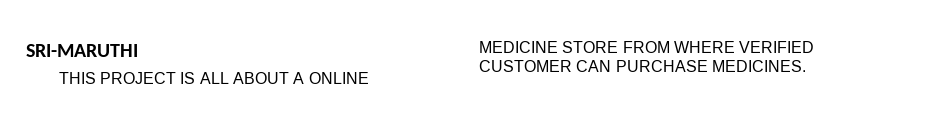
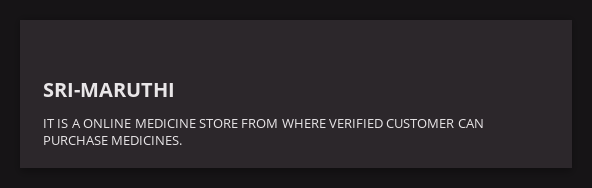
- THIS PROJECT IS ALL ABOUT A ONLINE MEDICINE STORE FROM WHERE VERIFIED CUSTOMER CAN PURCHASE MEDICINES.
+ IT IS A ONLINE MEDICINE STORE FROM WHERE VERIFIED CUSTOMER CAN PURCHASE MEDICINES.

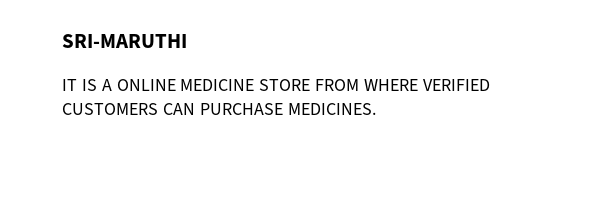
- IT IS A ONLINE MEDICINE STORE FROM WHERE VERIFIED CUSTOMER CAN PURCHASE MEDICINES.
+ IT IS A ONLINE MEDICINE STORE FROM WHERE VERIFIED CUSTOMERS CAN PURCHASE MEDICINES.

